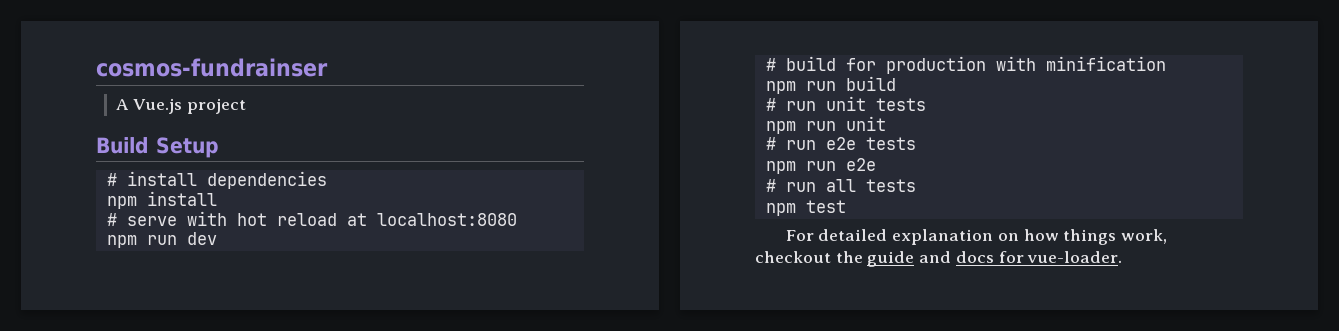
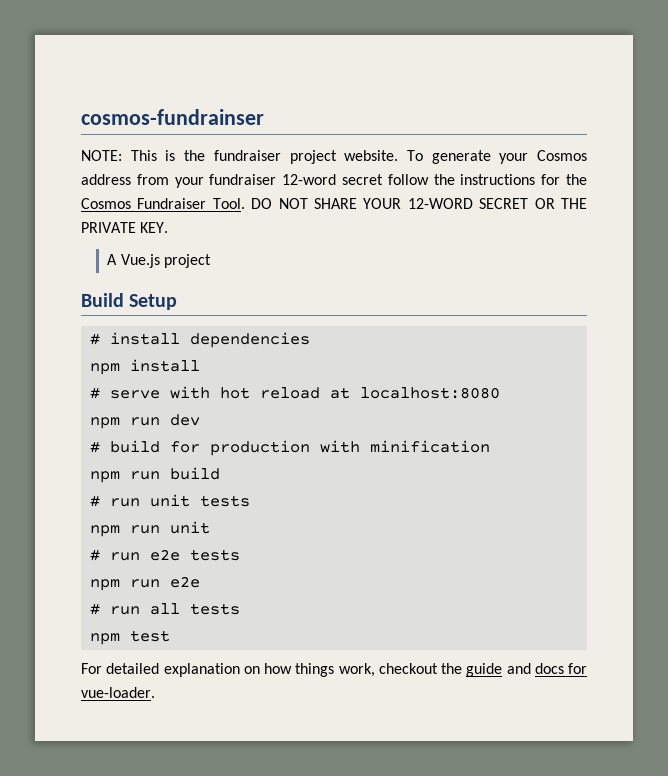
+ NOTE: This is the fundraiser project website. To generate your Cosmos address from your fundraiser 12-word secret follow the instructions for the Cosmos Fundraiser Tool. DO NOT SHARE YOUR 12-WORD SECRET OR THE PRIVATE KEY.

